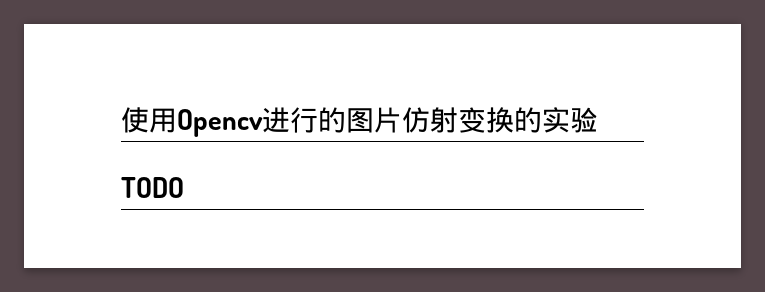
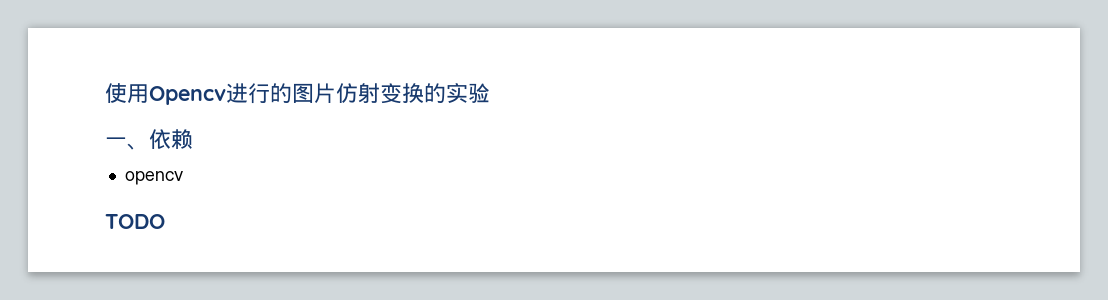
+ 一、依赖
+ opencv

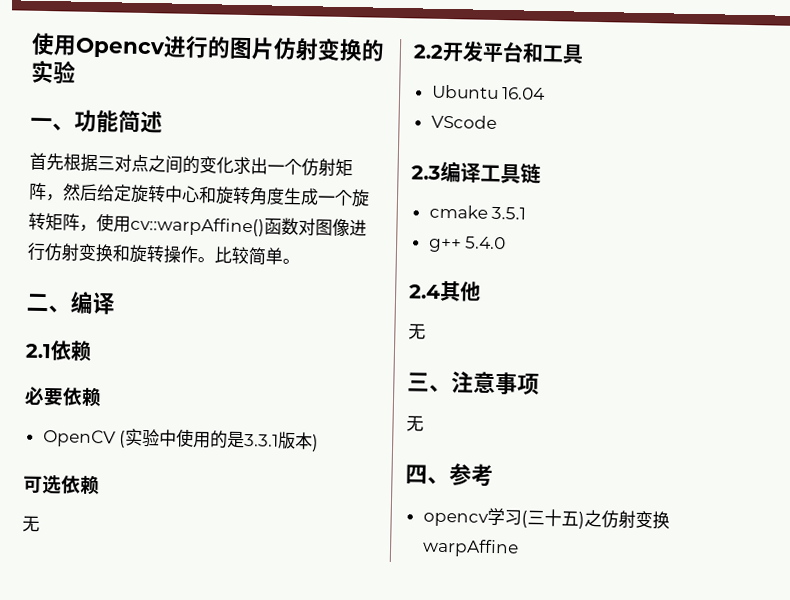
- 一、依赖
- opencv
- TODO
+ 一、功能简述
+ 首先根据三对点之间的变化求出一个仿射矩阵，然后给定旋转中心和旋转角度生成一个旋转矩阵，使用cv::warpAffine()函数对图像进行仿射变换和旋转操作。比较简单。
+ 二、编译
+ 2.1依赖
+ 必要依赖
+ OpenCV (实验中使用的是3.3.1版本)
+ 可选依赖
+ 无
+ 2.2开发平台和工具
+ Ubuntu 16.04
+ VScode
+ 2.3编译工具链
+ cmake 3.5.1
+ g++ 5.4.0
+ 2.4其他
+ 无
+ 三、注意事项
+ 无
+ 四、参考
+ opencv学习(三十五)之仿射变换warpAffine

